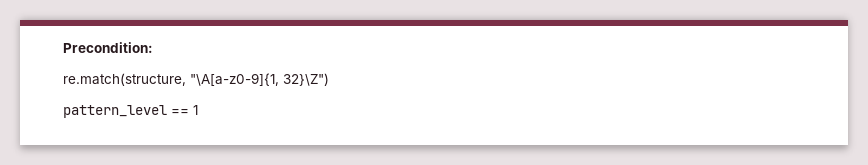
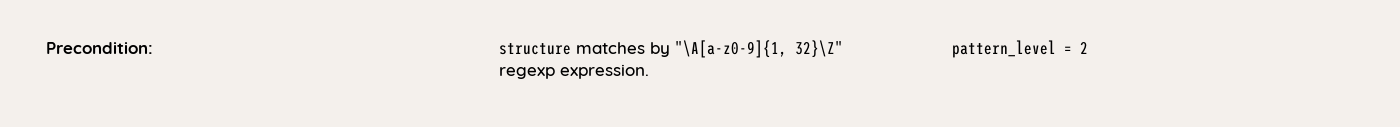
- re.match(structure, "\A[a-z0-9]{1, 32}\Z")
+ structure matches by "\A[a-z0-9]{1, 32}\Z" regexp expression.
- pattern_level == 1
+ pattern_level = 2

